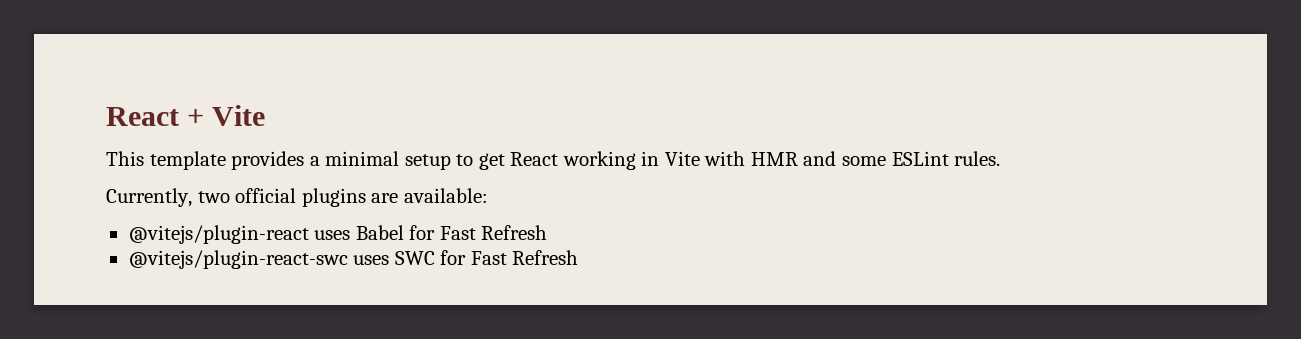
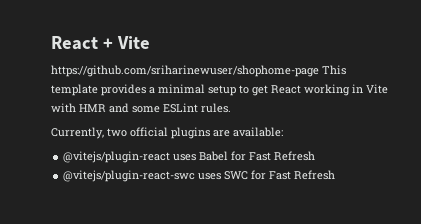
- This template provides a minimal setup to get React working in Vite with HMR and some ESLint rules.
+ https://github.com/sriharinewuser/shophome-page This template provides a minimal setup to get React working in Vite with HMR and some ESLint rules.

